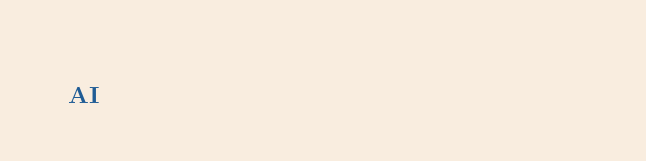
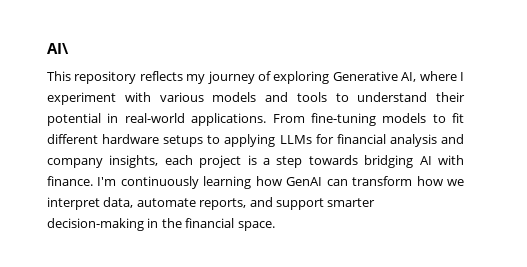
- AI
+ AI\
+ This repository reflects my journey of exploring Generative AI, where I experiment with various models and tools to understand their potential in real-world applications. From fine-tuning models to fit different hardware setups to applying LLMs for financial analysis and company insights, each project is a step towards bridging AI with finance. I'm continuously learning how GenAI can transform how we interpret data, automate reports, and support smarter decision-making in the financial space.

